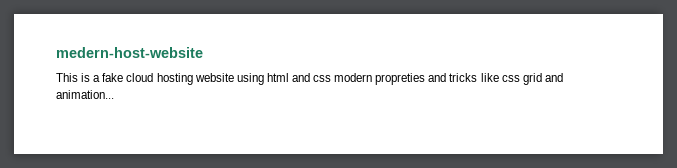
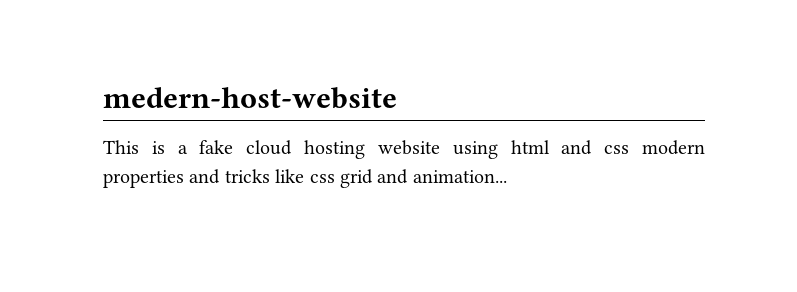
- This is a fake cloud hosting website using html and css modern propreties and tricks like css grid and animation...
+ This is a fake cloud hosting website using html and css modern properties and tricks like css grid and animation...

